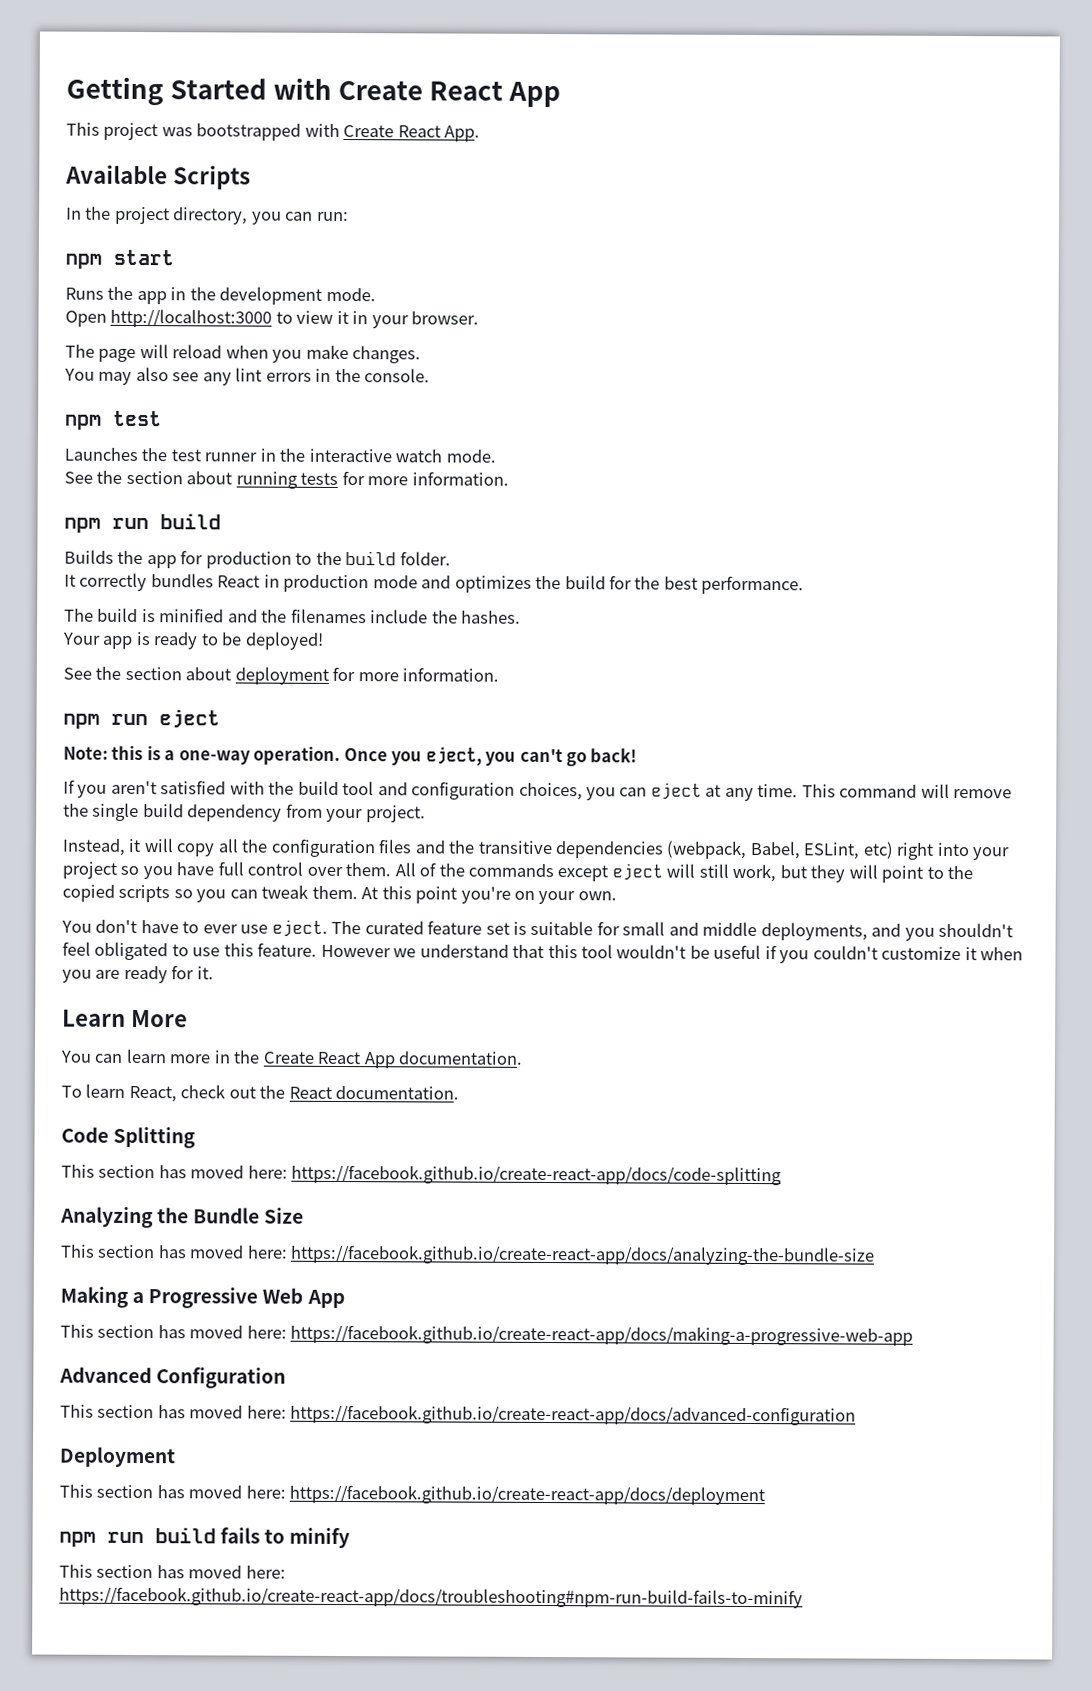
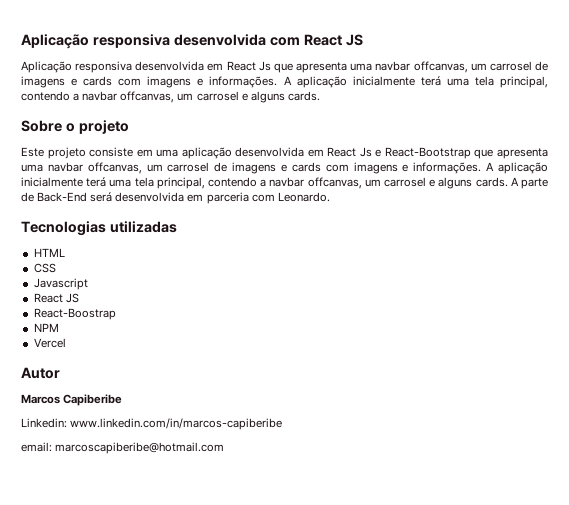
- Getting Started with Create React App
- This project was bootstrapped with Create React App.
- Available Scripts
- In the project directory, you can run:
- npm start
- Runs the app in the development mode.
- Open http://localhost:3000 to view it in your browser.
- The page will reload when you make changes.
- You may also see any lint errors in the console.
- npm test
- Launches the test runner in the interactive watch mode.
- See the section about running tests for more information.
- npm run build
- Builds the app for production to the build folder.
- It correctly bundles React in production mode and optimizes the build for the best performance.
- The build is minified and the filenames include the hashes.
- Your app is ready to be deployed!
- See the section about deployment for more information.
- npm run eject
- Note: this is a one-way operation. Once you eject, you can't go back!
- If you aren't satisfied with the build tool and configuration choices, you can eject at any time. This command will remove the single build dependency from your project.
- Instead, it will copy all the configuration files and the transitive dependencies (webpack, Babel, ESLint, etc) right into your project so you have full control over them. All of the commands except eject will still work, but they will point to the copied scripts so you can tweak them. At this point you're on your own.
- You don't have to ever use eject. The curated feature set is suitable for small and middle deployments, and you shouldn't feel obligated to use this feature. However we understand that this tool wouldn't be useful if you couldn't customize it when you are ready for it.
- Learn More
- You can learn more in the Create React App documentation.
- To learn React, check out the React documentation.
- Code Splitting
- This section has moved here: https://facebook.github.io/create-react-app/docs/code-splitting
- Analyzing the Bundle Size
- This section has moved here: https://facebook.github.io/create-react-app/docs/analyzing-the-bundle-size
- Making a Progressive Web App
- This section has moved here: https://facebook.github.io/create-react-app/docs/making-a-progressive-web-app
- Advanced Configuration
- This section has moved here: https://facebook.github.io/create-react-app/docs/advanced-configuration
- Deployment
- This section has moved here: https://facebook.github.io/create-react-app/docs/deployment
- npm run build fails to minify
- This section has moved here: https://facebook.github.io/create-react-app/docs/troubleshooting#npm-run-build-fails-to-minify
+ Aplicação responsiva desenvolvida com React JS
+ Aplicação responsiva desenvolvida em React Js que apresenta uma navbar offcanvas, um carrosel de imagens e cards com imagens e informações. A aplicação inicialmente terá uma tela principal, contendo a navbar offcanvas, um carrosel e alguns cards.
+ Sobre o projeto
+ Este projeto consiste em uma aplicação desenvolvida em React Js e React-Bootstrap que apresenta uma navbar offcanvas, um carrosel de imagens e cards com imagens e informações. A aplicação inicialmente terá uma tela principal, contendo a navbar offcanvas, um carrosel e alguns cards. A parte de Back-End será desenvolvida em parceria com Leonardo.
+ Tecnologias utilizadas
+ HTML
+ CSS
+ Javascript
+ React JS
+ React-Boostrap
+ NPM
+ Vercel
+ Autor
+ Marcos Capiberibe
+ Linkedin: www.linkedin.com/in/marcos-capiberibe
+ email: marcoscapiberibe@hotmail.com

